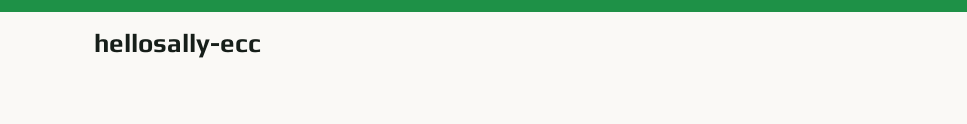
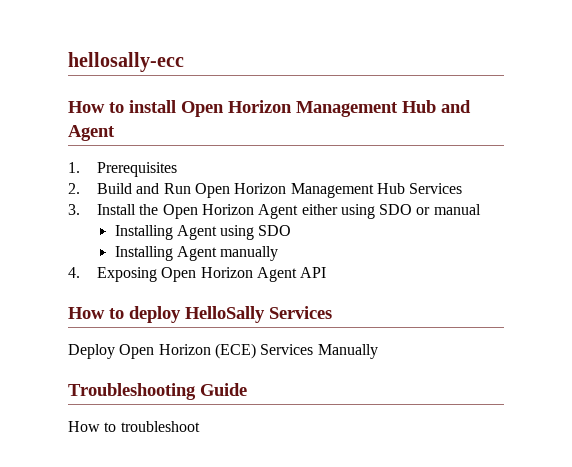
+ How to install Open Horizon Management Hub and Agent
+ 1. Prerequisites
+ 2. Build and Run Open Horizon Management Hub Services
+ 3. Install the Open Horizon Agent either using SDO or manual
+ Installing Agent using SDO
+ Installing Agent manually
+ 4. Exposing Open Horizon Agent API
+ How to deploy HelloSally Services
+ Deploy Open Horizon (ECE) Services Manually
+ Troubleshooting Guide
+ How to troubleshoot

